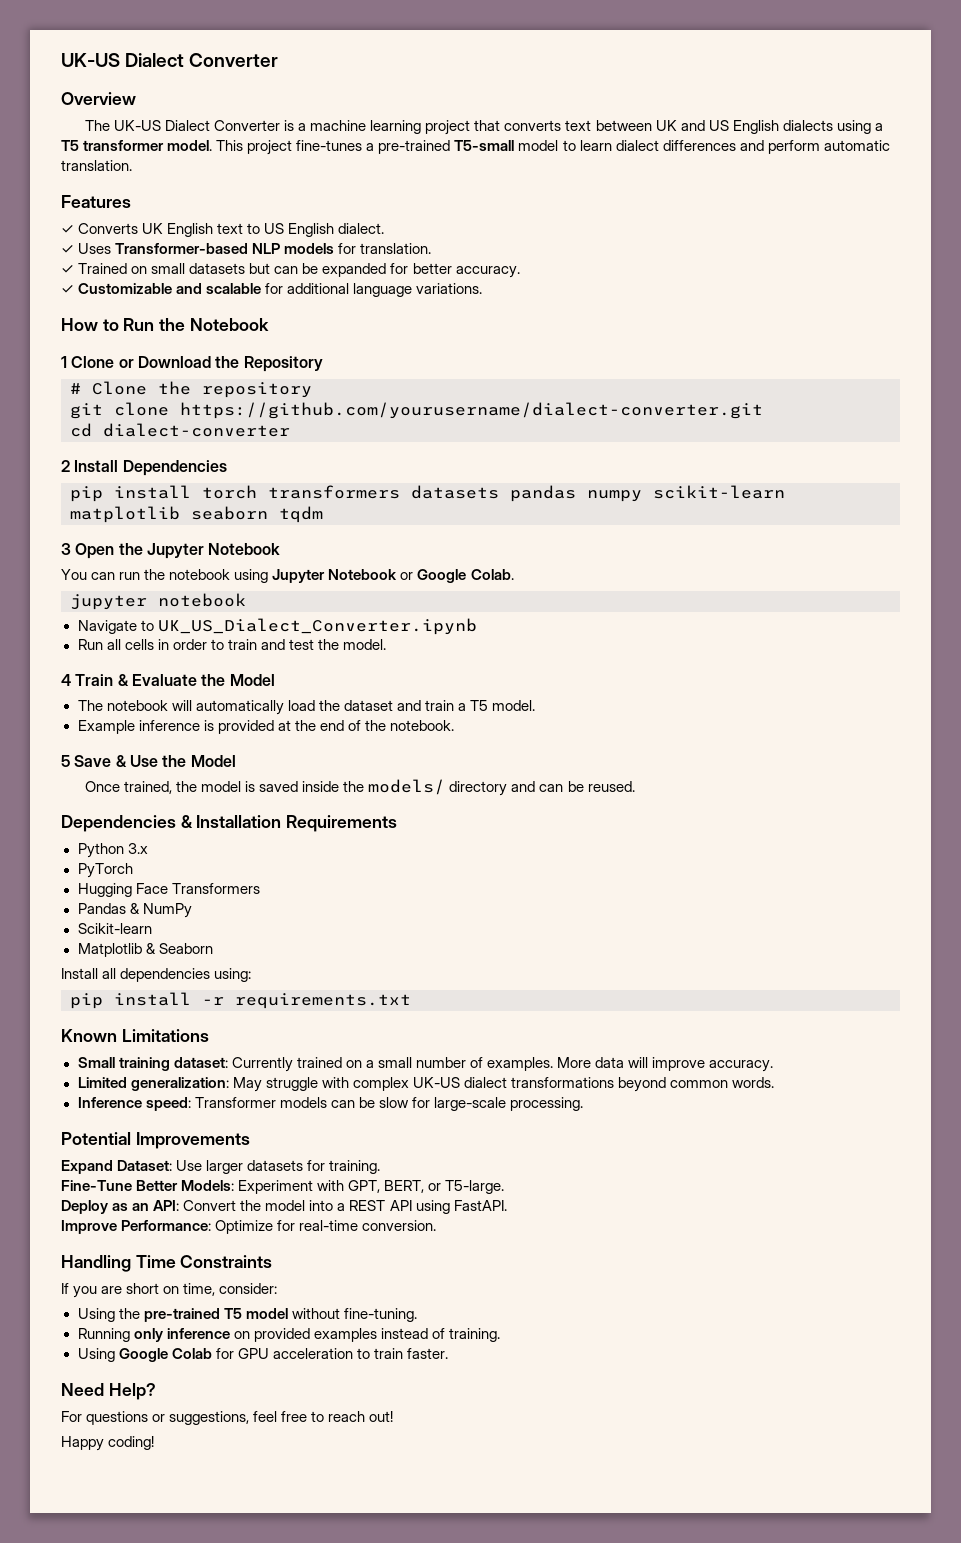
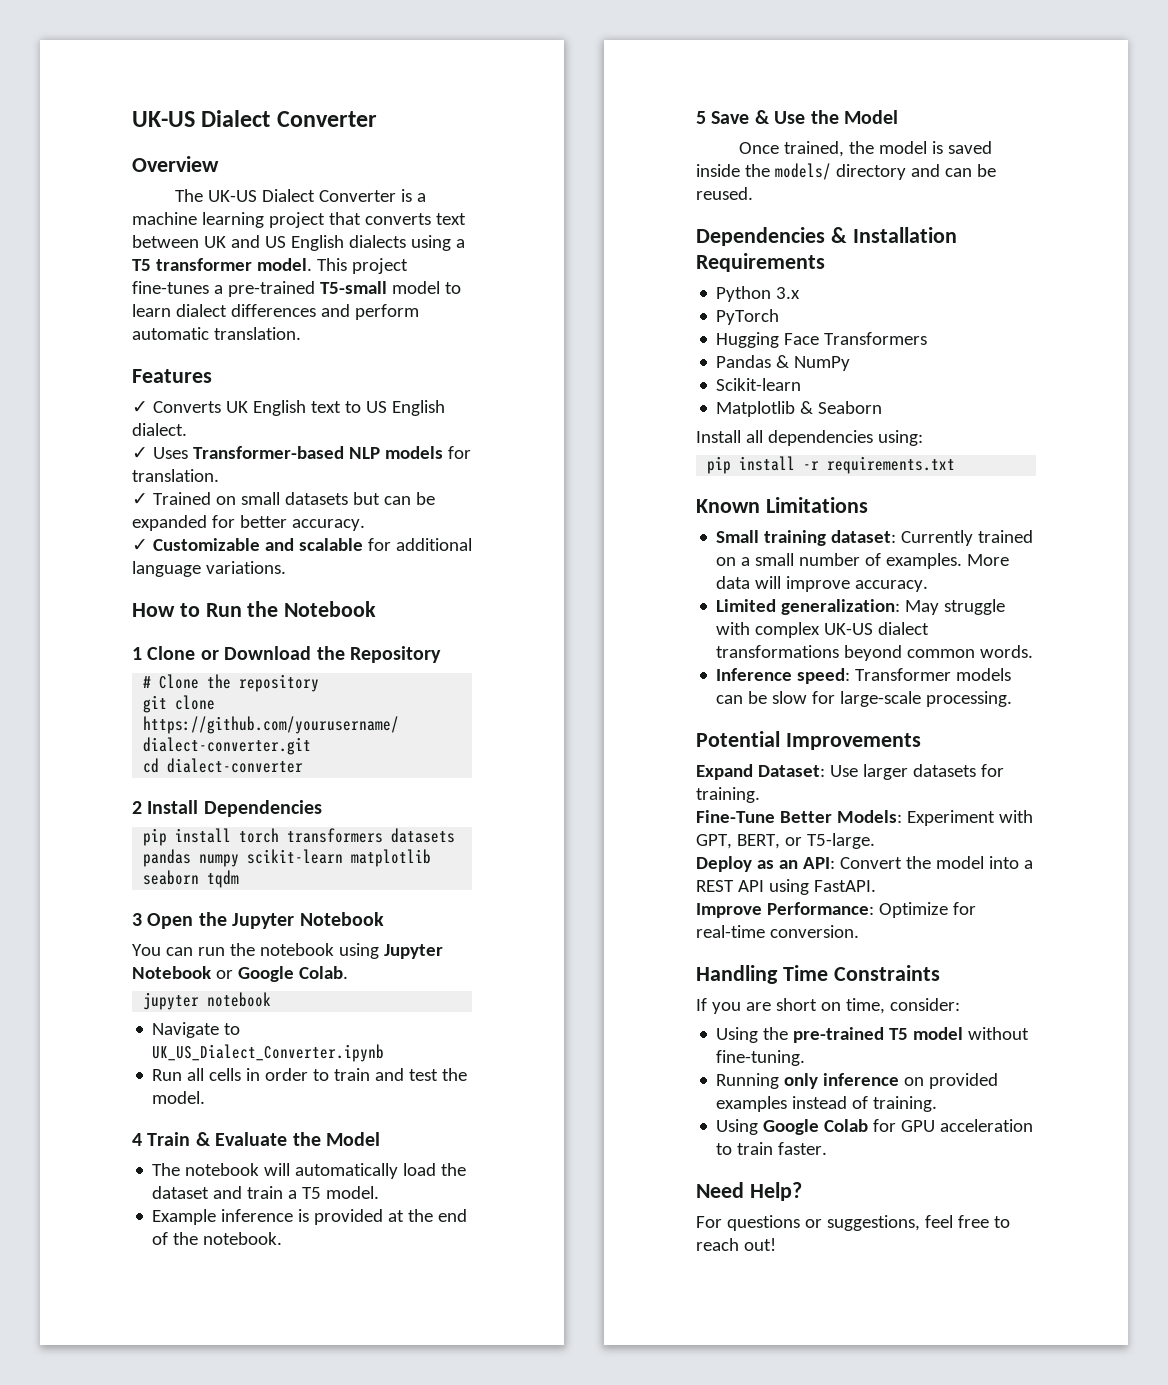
- Happy coding!

